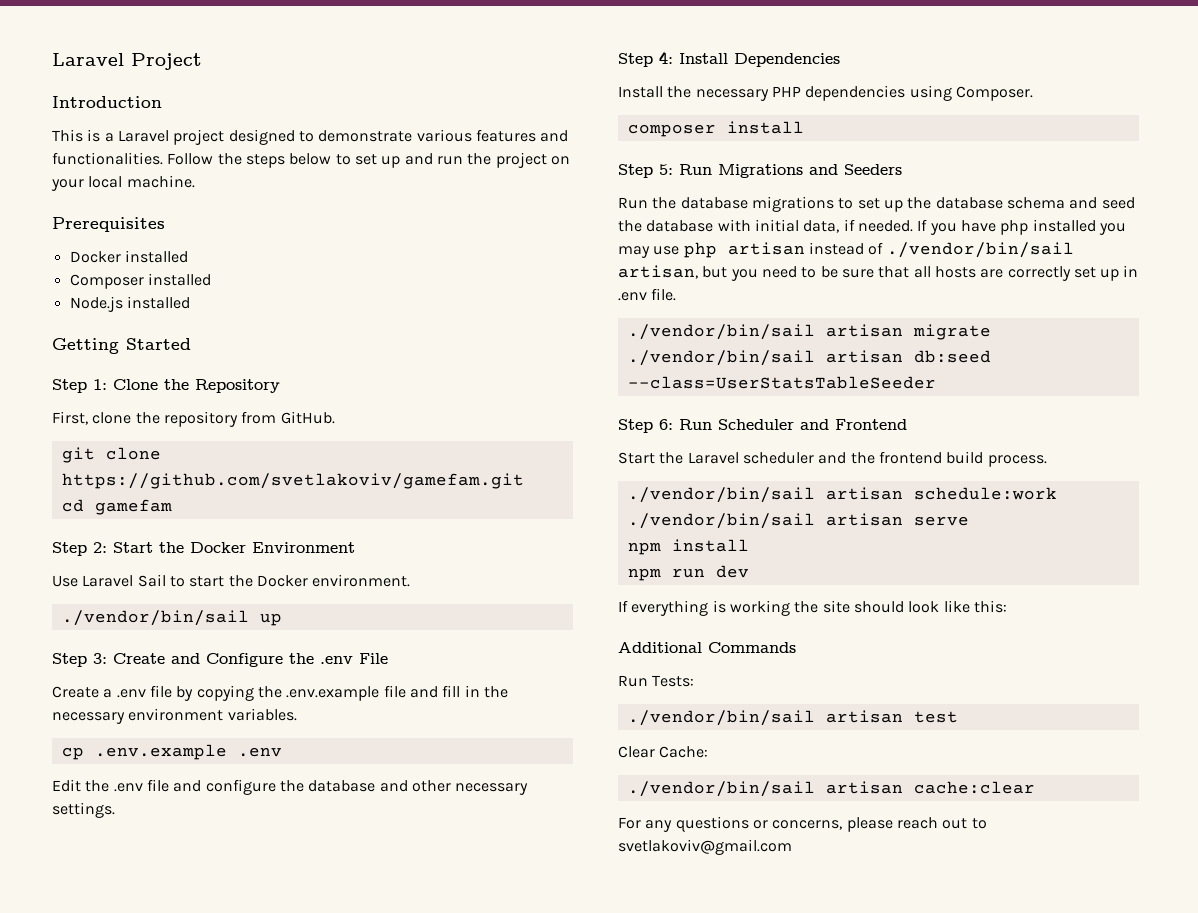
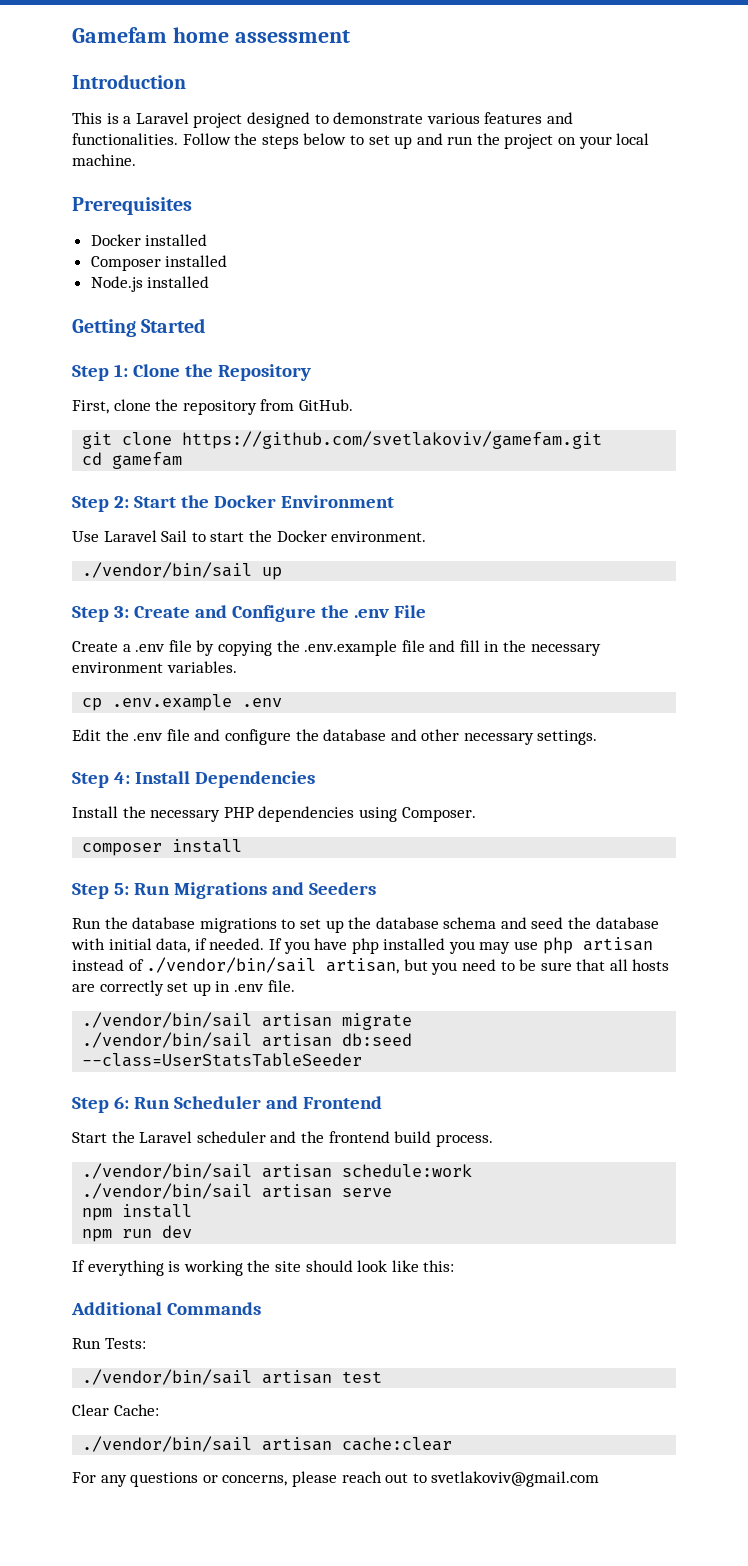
- Laravel Project
+ Gamefam home assessment

